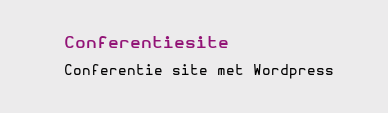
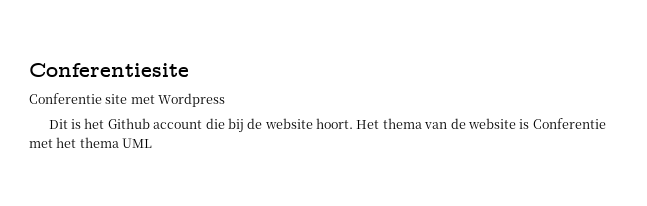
+ Dit is het Github account die bij de website hoort. Het thema van de website is Conferentie met het thema UML

